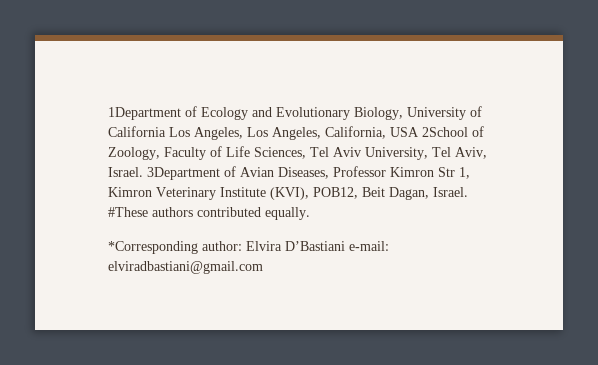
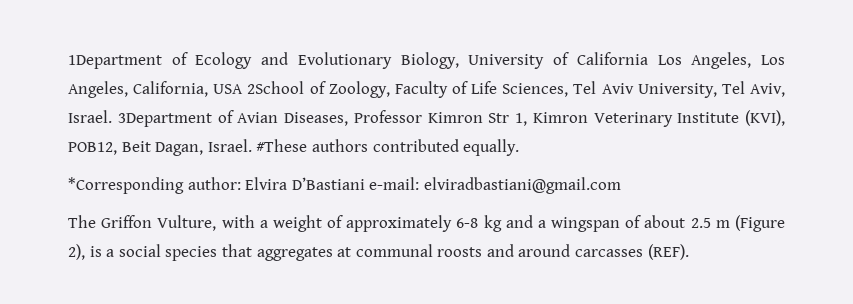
+ The Griffon Vulture, with a weight of approximately 6-8 kg and a wingspan of about 2.5 m (Figure 2), is a social species that aggregates at communal roosts and around carcasses (REF).

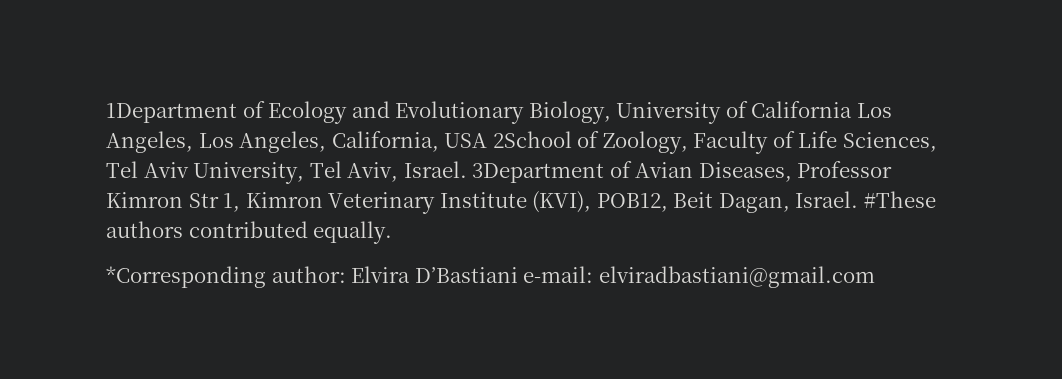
- The Griffon Vulture, with a weight of approximately 6-8 kg and a wingspan of about 2.5 m (Figure 2), is a social species that aggregates at communal roosts and around carcasses (REF).

